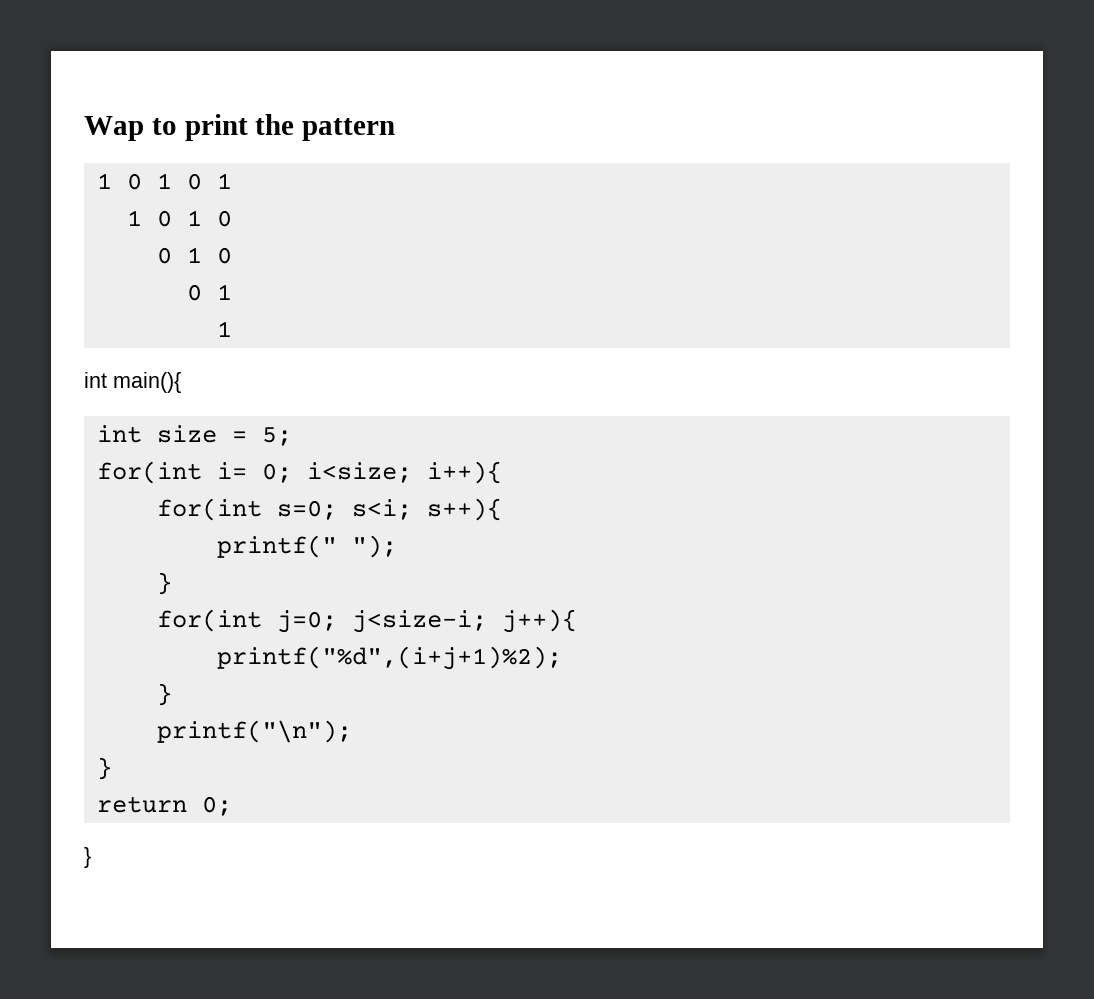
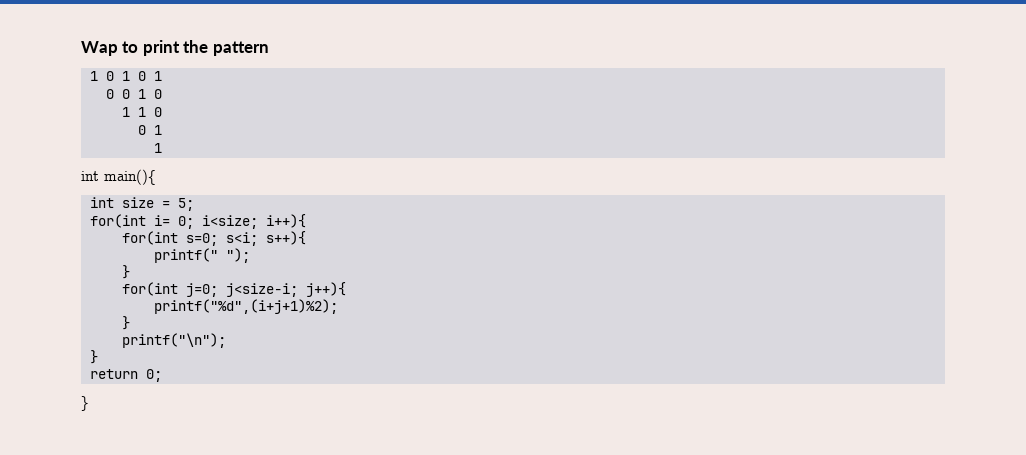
  1 0 1 0 1
- 1 0 1 0
- 0 1 0
+ 0 0 1 0
+ 1 1 0

